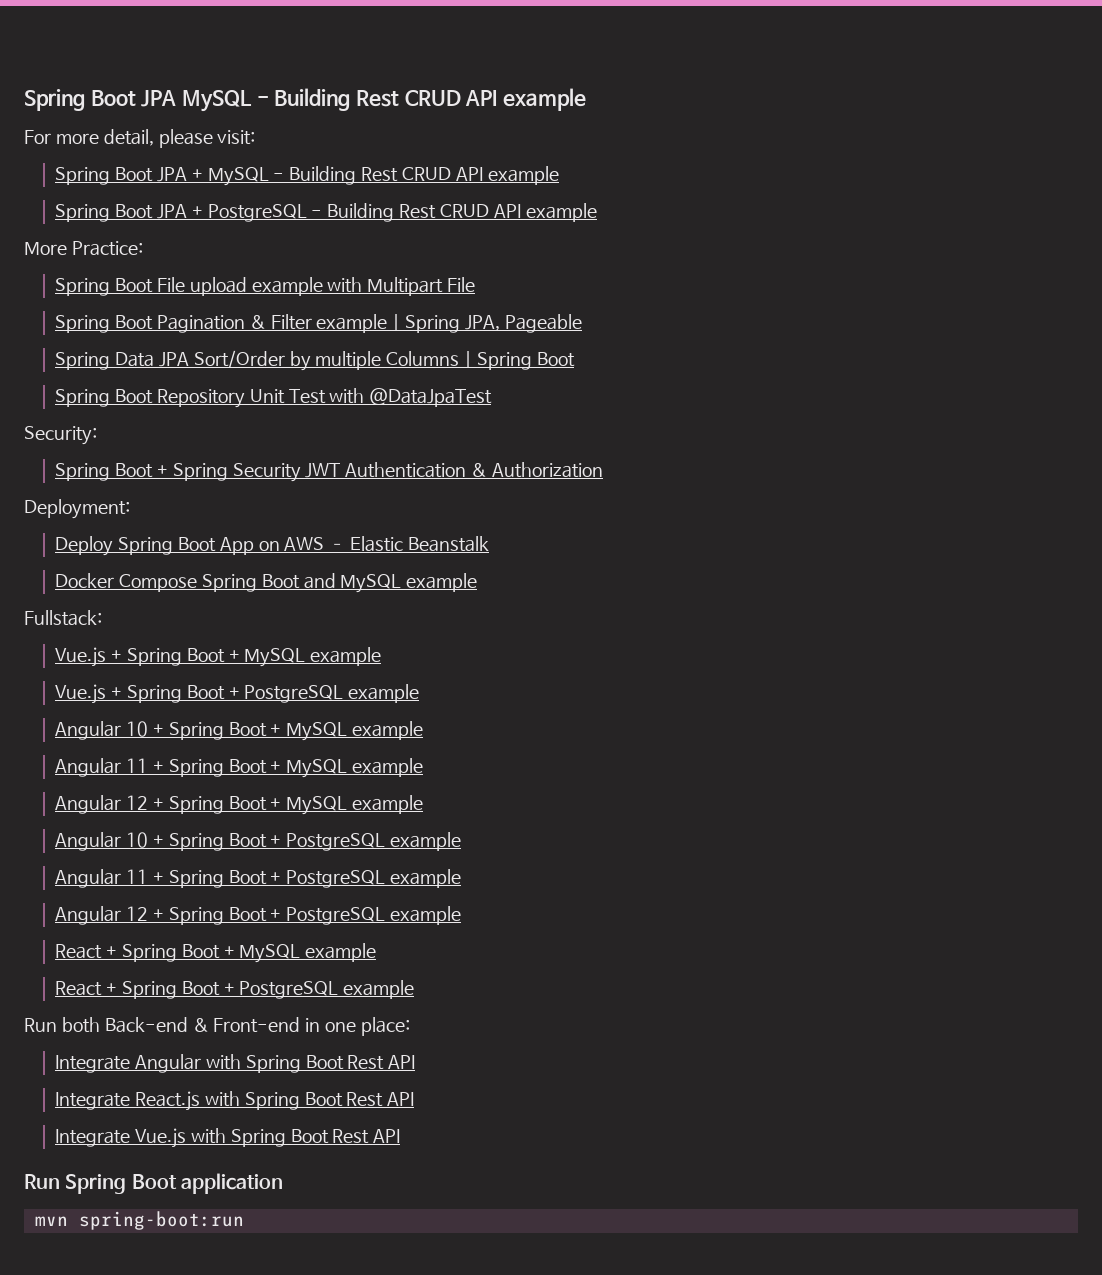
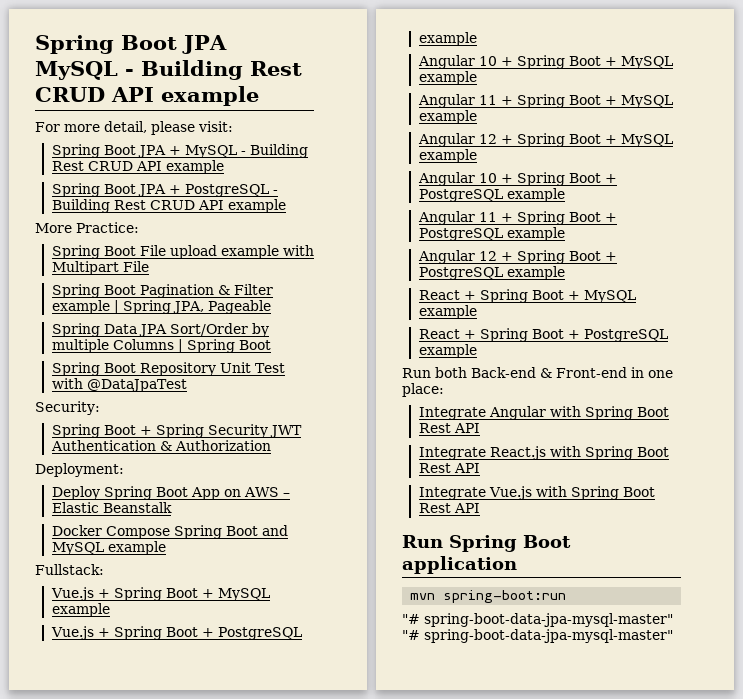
+ "# spring-boot-data-jpa-mysql-master" "# spring-boot-data-jpa-mysql-master"

